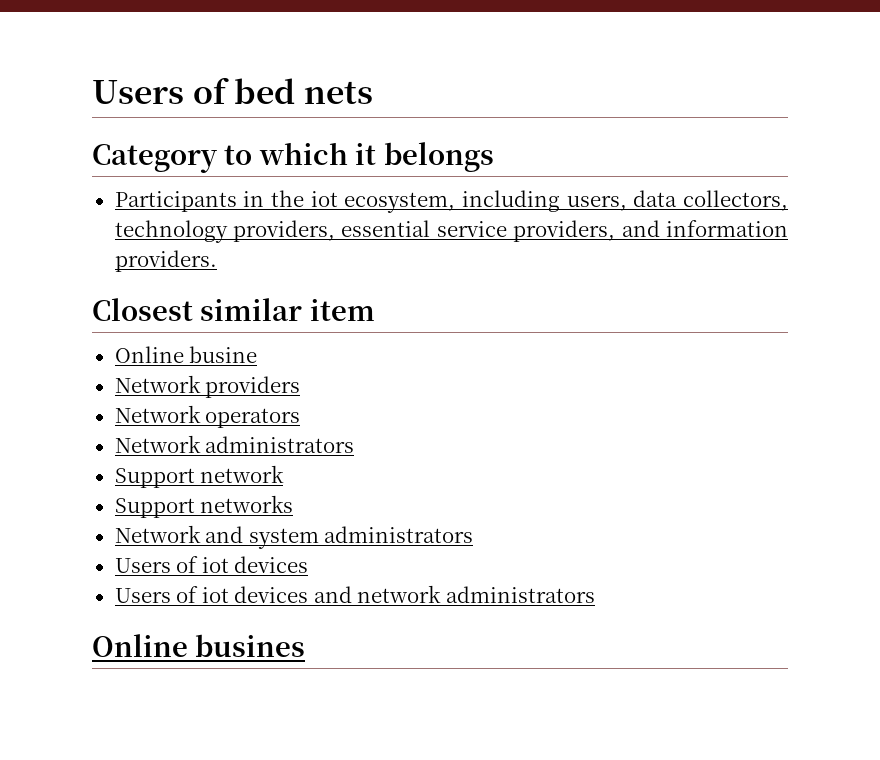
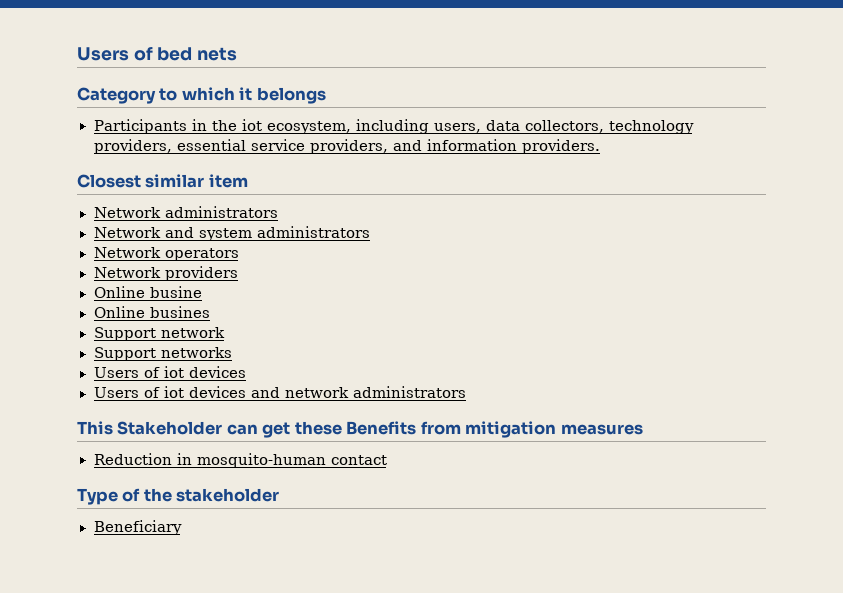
- Online busine
- Network providers
+ Network administrators
+ Network and system administrators
- Network administrators
+ Network providers
+ Online busine
+ Online busines
- Network and system administrators
- Online busines
+ This Stakeholder can get these Benefits from mitigation measures
+ Reduction in mosquito-human contact
+ Type of the stakeholder
+ Beneficiary

